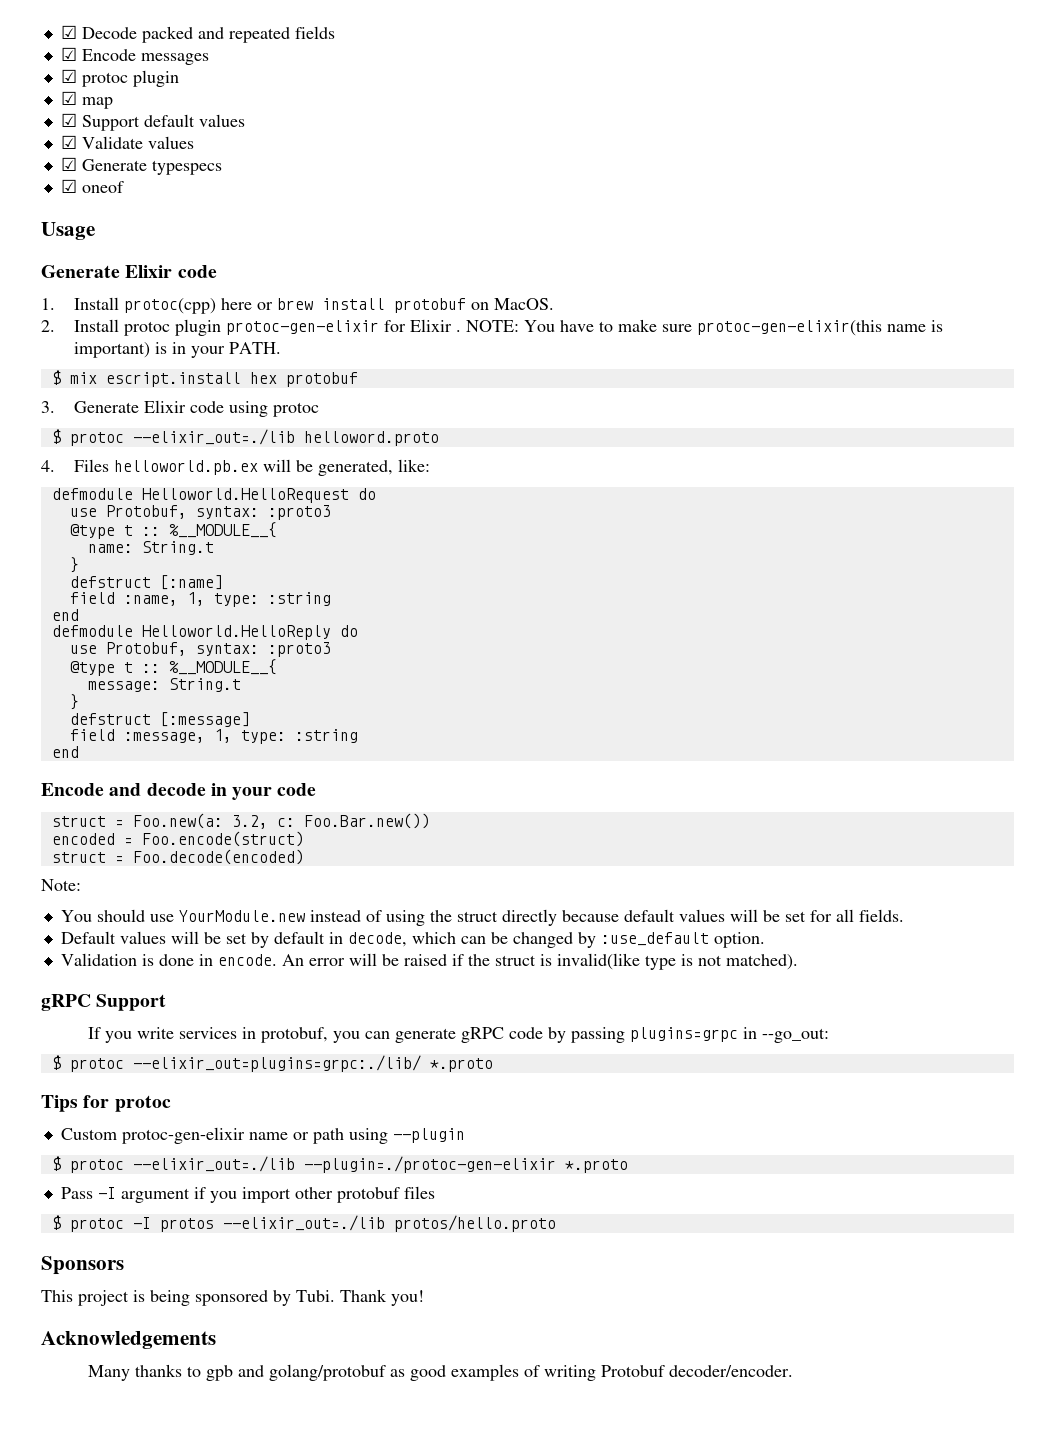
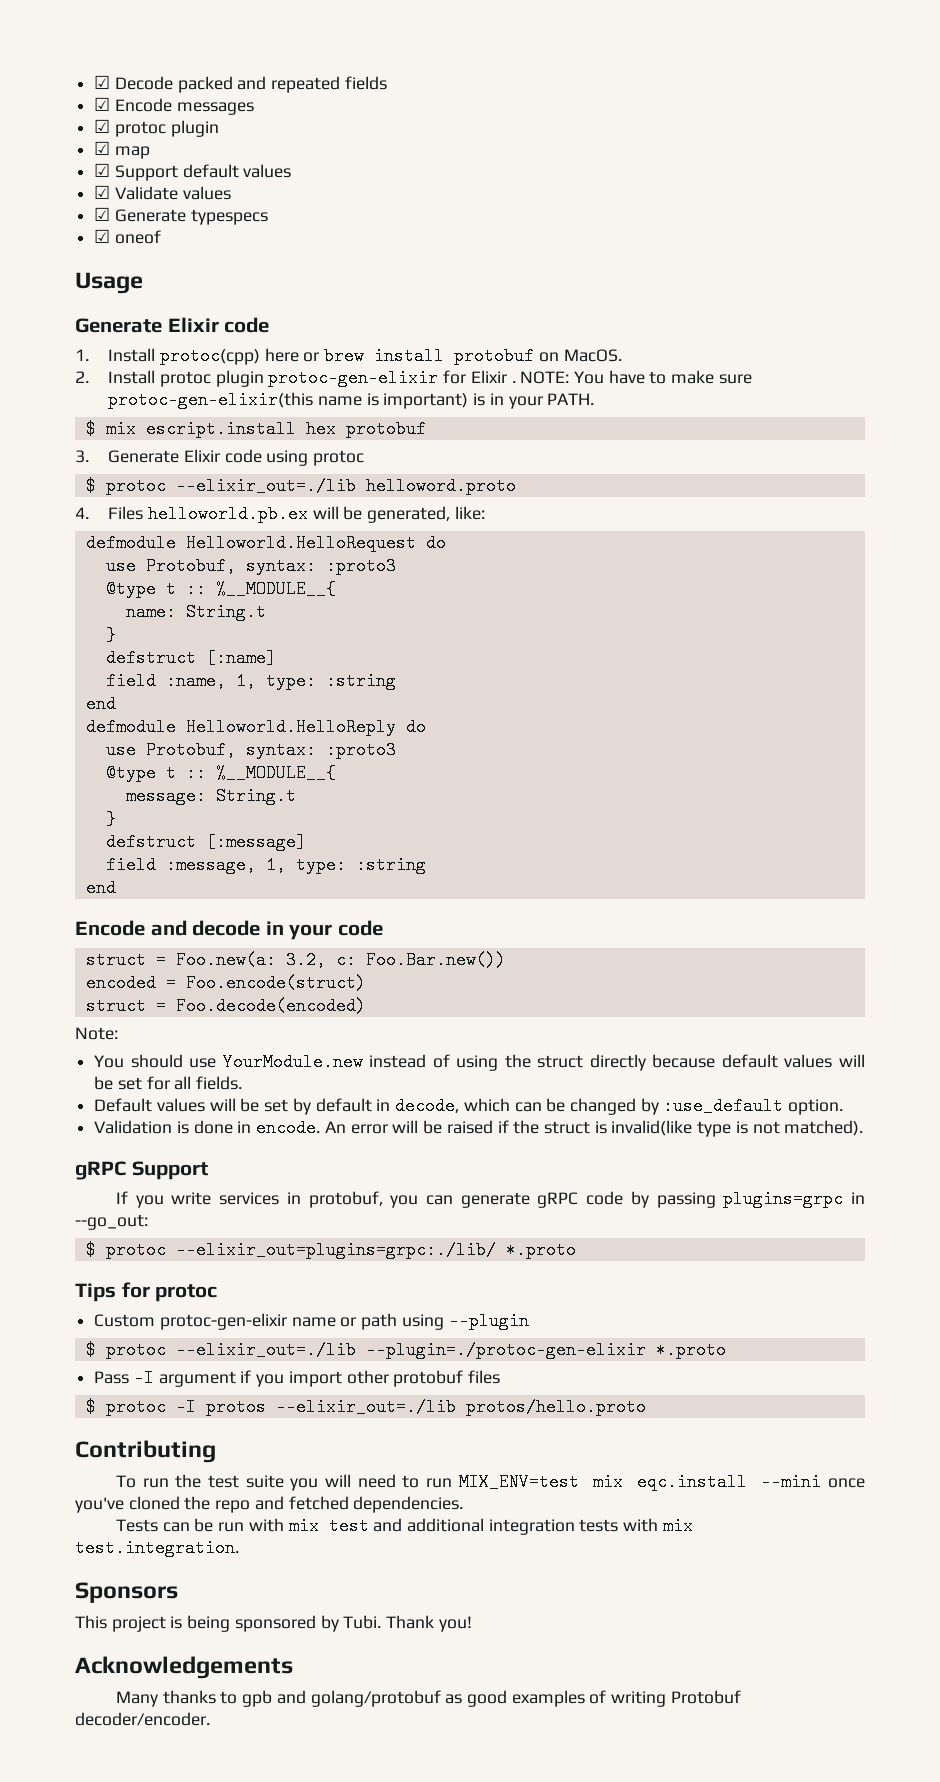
+ Contributing
+ To run the test suite you will need to run MIX_ENV=test mix eqc.install --mini once you've cloned the repo and fetched dependencies.
+ Tests can be run with mix test and additional integration tests with mix test.integration.

